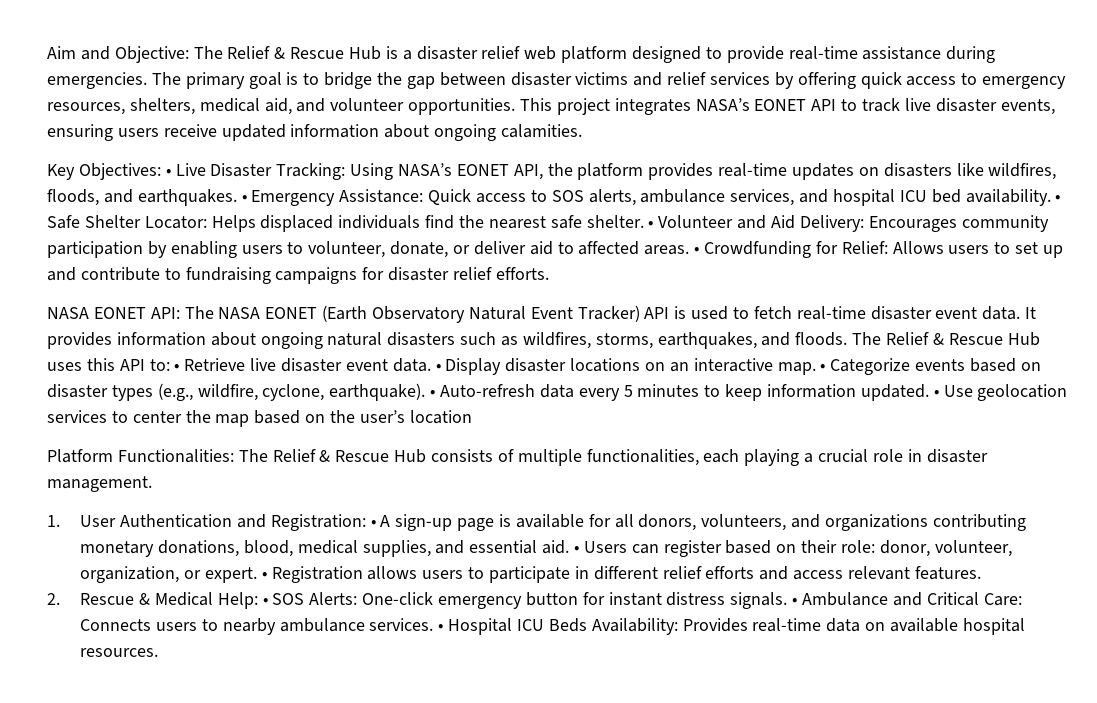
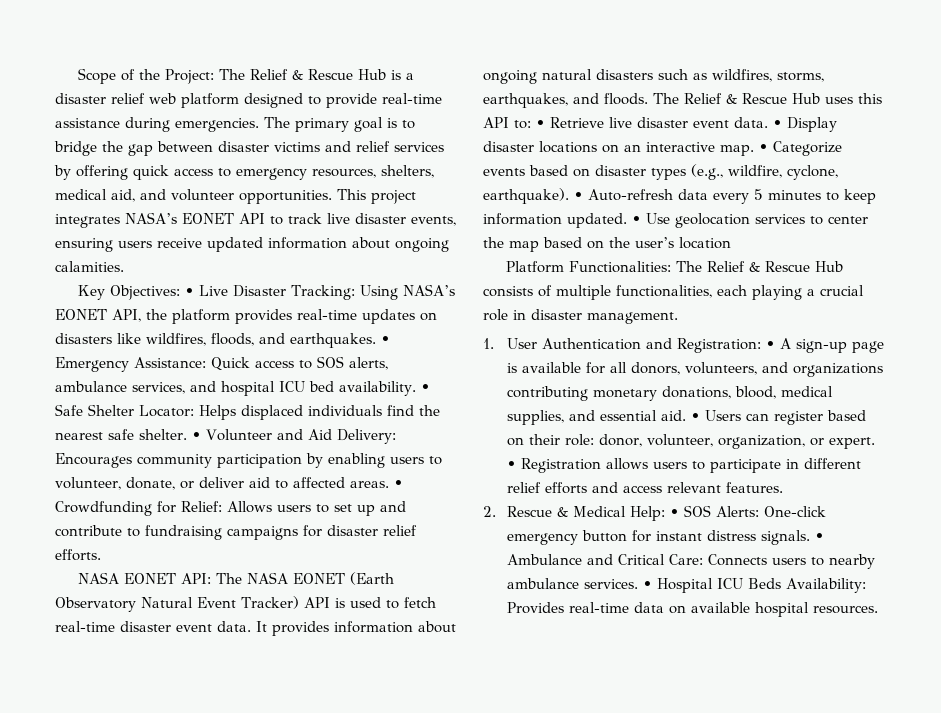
- Aim and Objective: The Relief & Rescue Hub is a disaster relief web platform designed to provide real-time assistance during emergencies.
+ Scope of the Project: The Relief & Rescue Hub is a disaster relief web platform designed to provide real-time assistance during emergencies.

